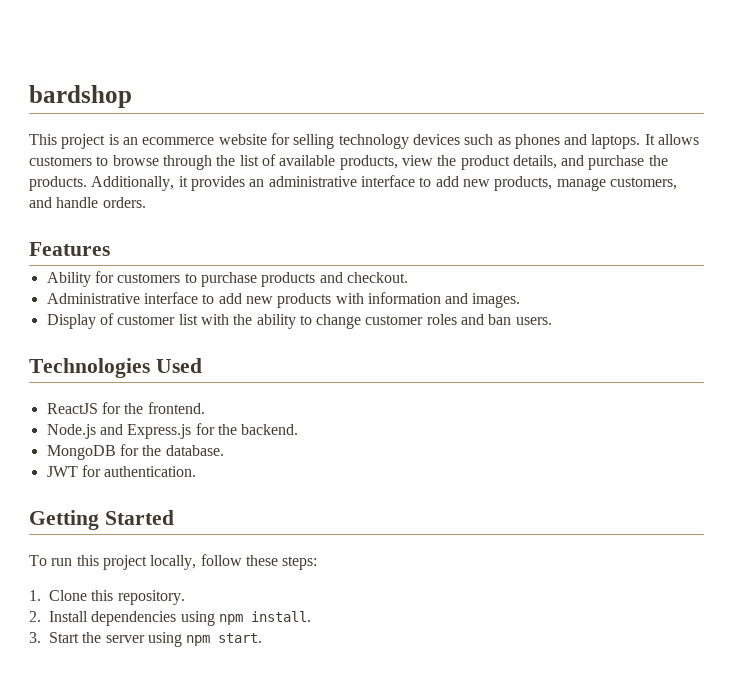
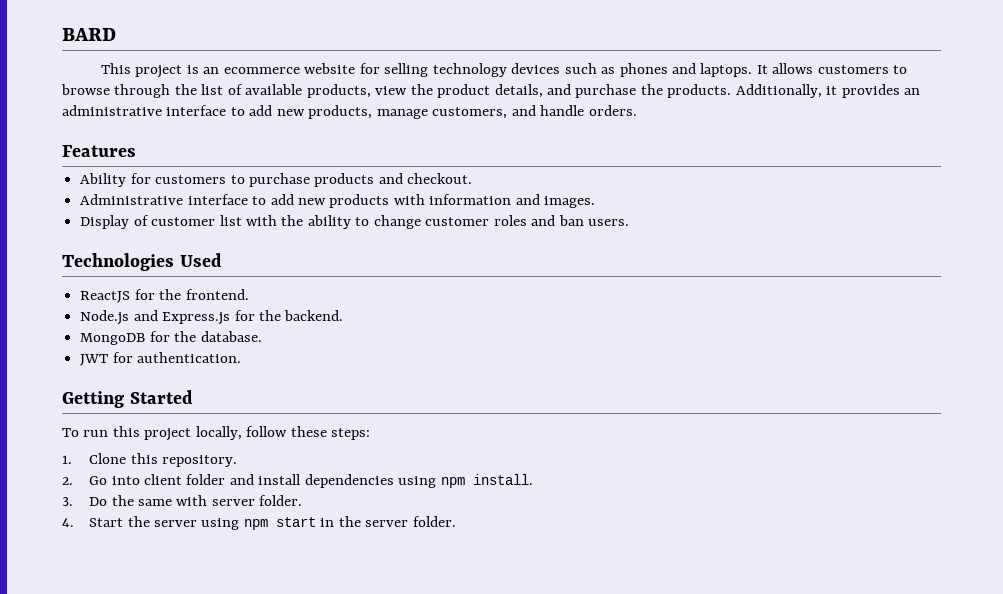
- bardshop
+ BARD
- 2. Install dependencies using npm install.
- 3. Start the server using npm start.
+ 2. Go into client folder and install dependencies using npm install.
+ 3. Do the same with server folder.
+ 4. Start the server using npm start in the server folder.

